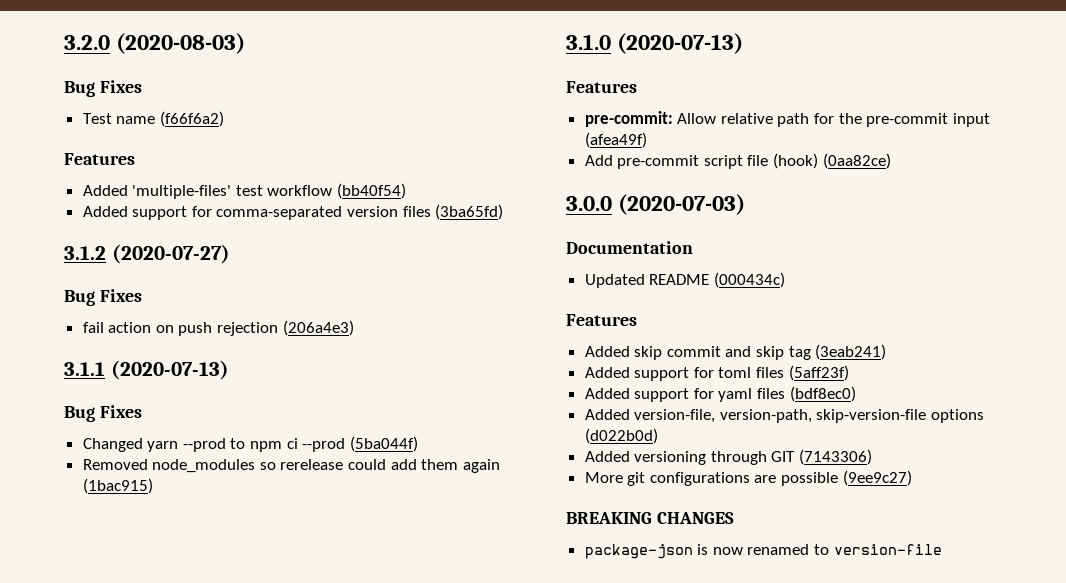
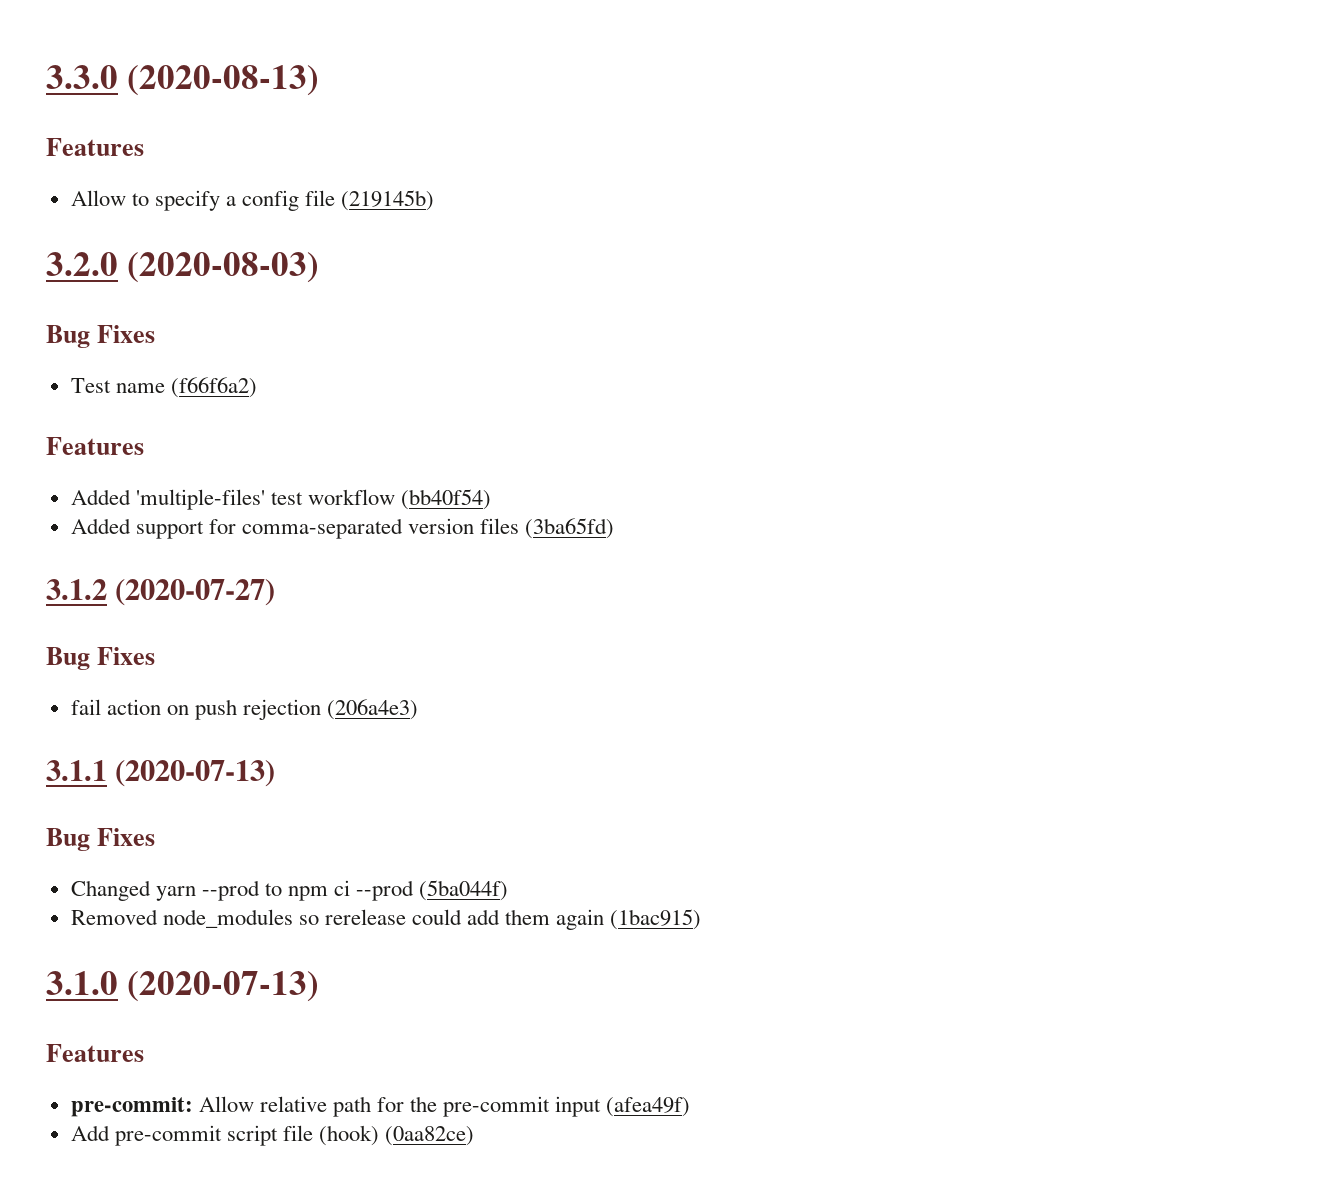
+ 3.3.0 (2020-08-13)
+ Features
+ Allow to specify a config file (219145b)
- 3.0.0 (2020-07-03)
- Documentation
- Updated README (000434c)
- Features
- Added skip commit and skip tag (3eab241)
- Added support for toml files (5aff23f)
- Added support for yaml files (bdf8ec0)
- Added version-file, version-path, skip-version-file options (d022b0d)
- Added versioning through GIT (7143306)
- More git configurations are possible (9ee9c27)
- BREAKING CHANGES
- package-json is now renamed to version-file

